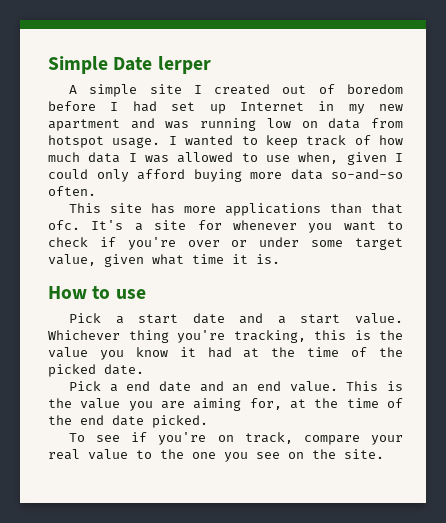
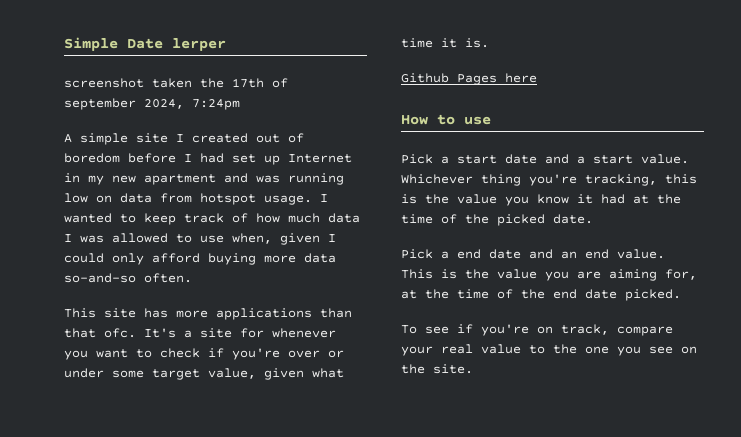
+ screenshot taken the 17th of september 2024, 7:24pm
+ Github Pages here

